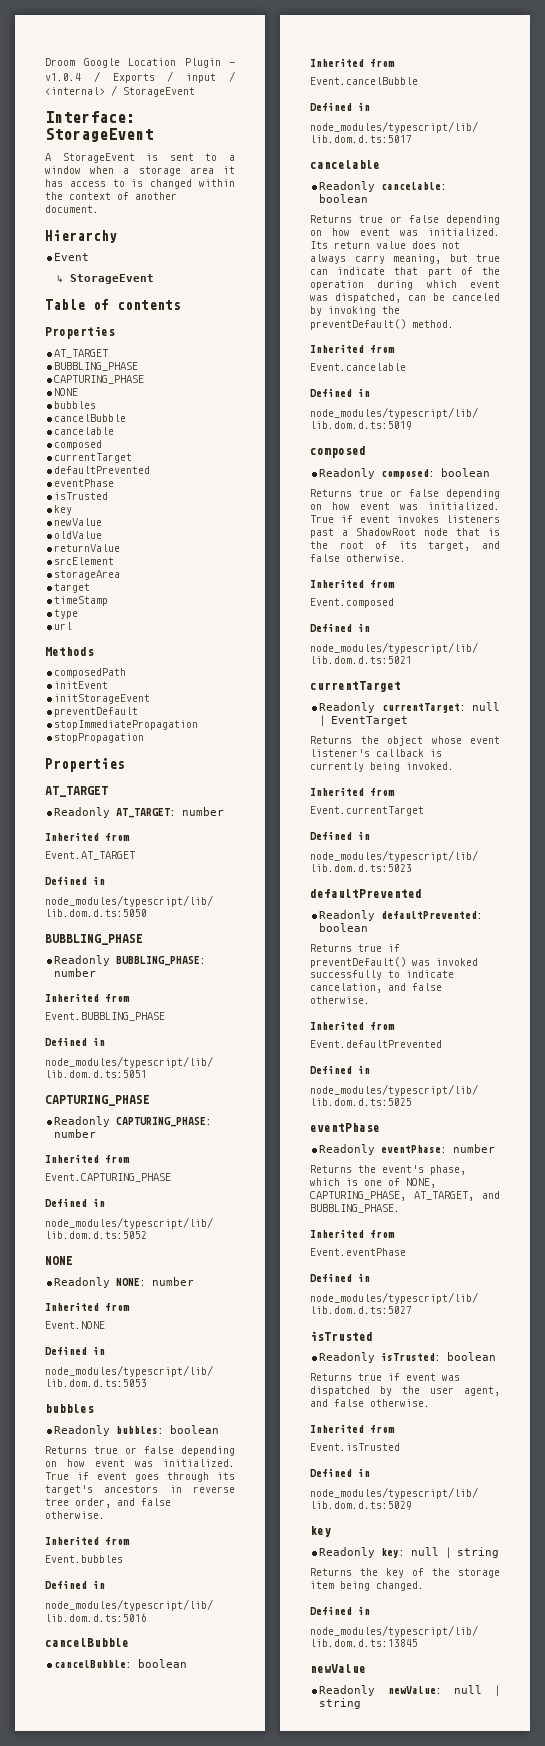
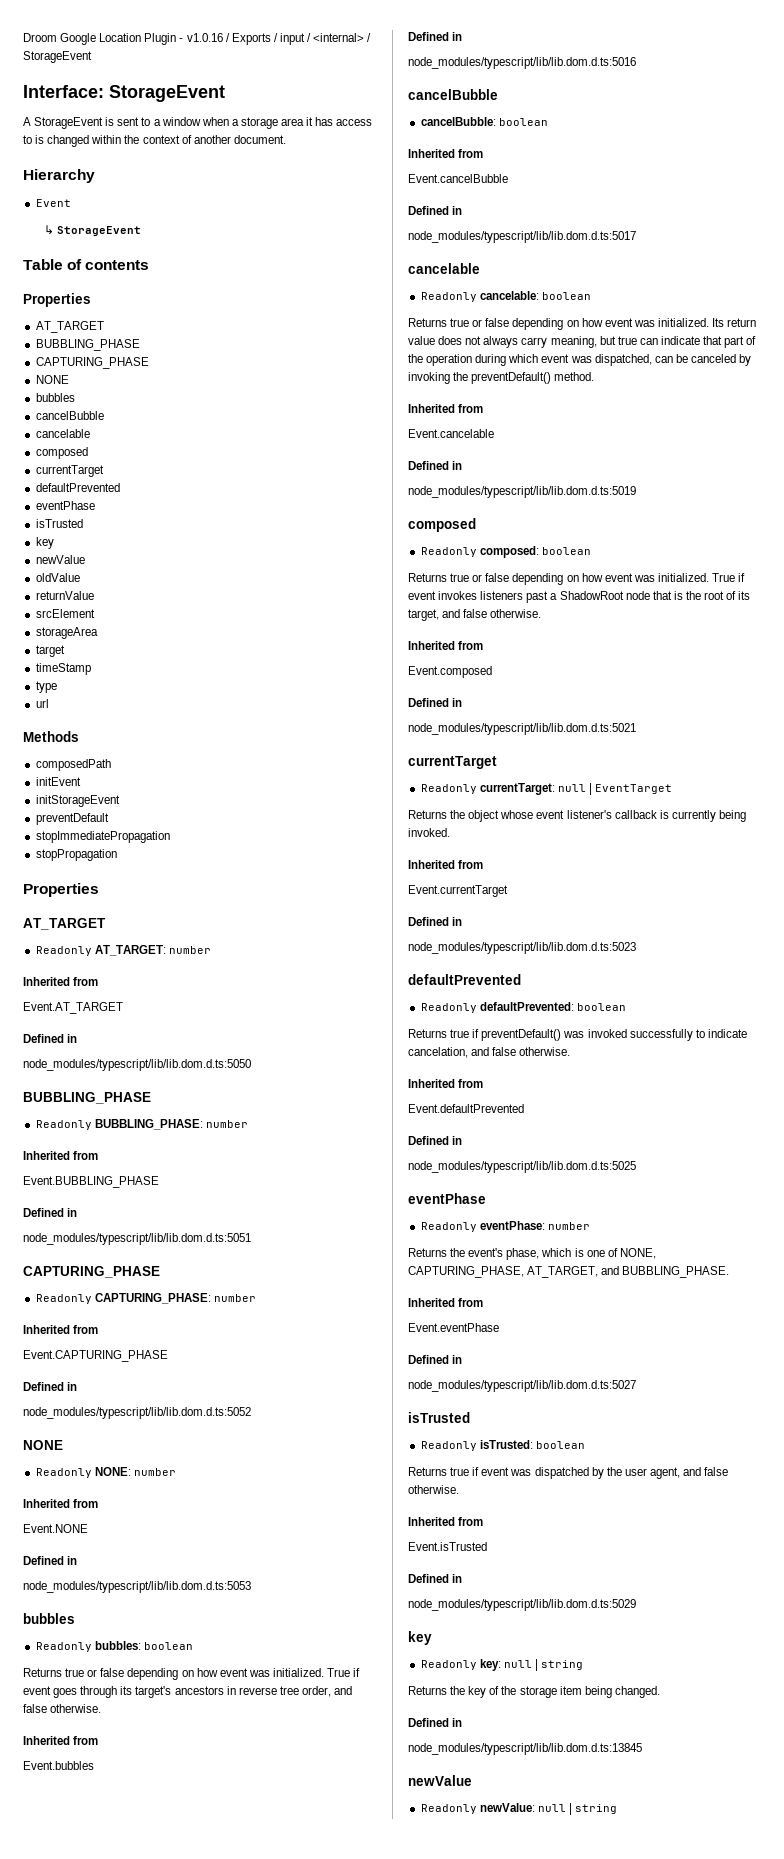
- Droom Google Location Plugin - v1.0.4 / Exports / input / <internal> / StorageEvent
+ Droom Google Location Plugin - v1.0.16 / Exports / input / <internal> / StorageEvent

